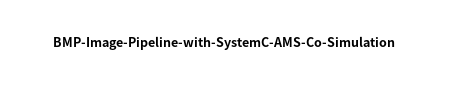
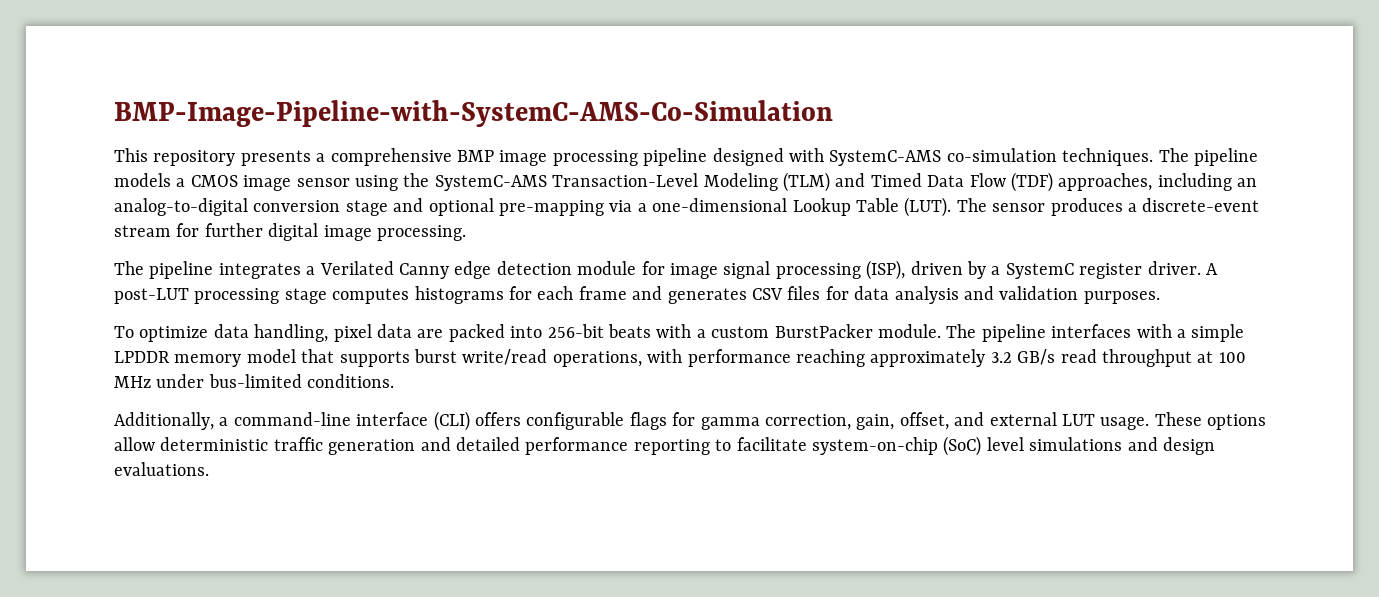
+ This repository presents a comprehensive BMP image processing pipeline designed with SystemC-AMS co-simulation techniques. The pipeline models a CMOS image sensor using the SystemC-AMS Transaction-Level Modeling (TLM) and Timed Data Flow (TDF) approaches, including an analog-to-digital conversion stage and optional pre-mapping via a one-dimensional Lookup Table (LUT). The sensor produces a discrete-event stream for further digital image processing.
+ The pipeline integrates a Verilated Canny edge detection module for image signal processing (ISP), driven by a SystemC register driver. A post-LUT processing stage computes histograms for each frame and generates CSV files for data analysis and validation purposes.
+ To optimize data handling, pixel data are packed into 256-bit beats with a custom BurstPacker module. The pipeline interfaces with a simple LPDDR memory model that supports burst write/read operations, with performance reaching approximately 3.2 GB/s read throughput at 100 MHz under bus-limited conditions.
+ Additionally, a command-line interface (CLI) offers configurable flags for gamma correction, gain, offset, and external LUT usage. These options allow deterministic traffic generation and detailed performance reporting to facilitate system-on-chip (SoC) level simulations and design evaluations.

